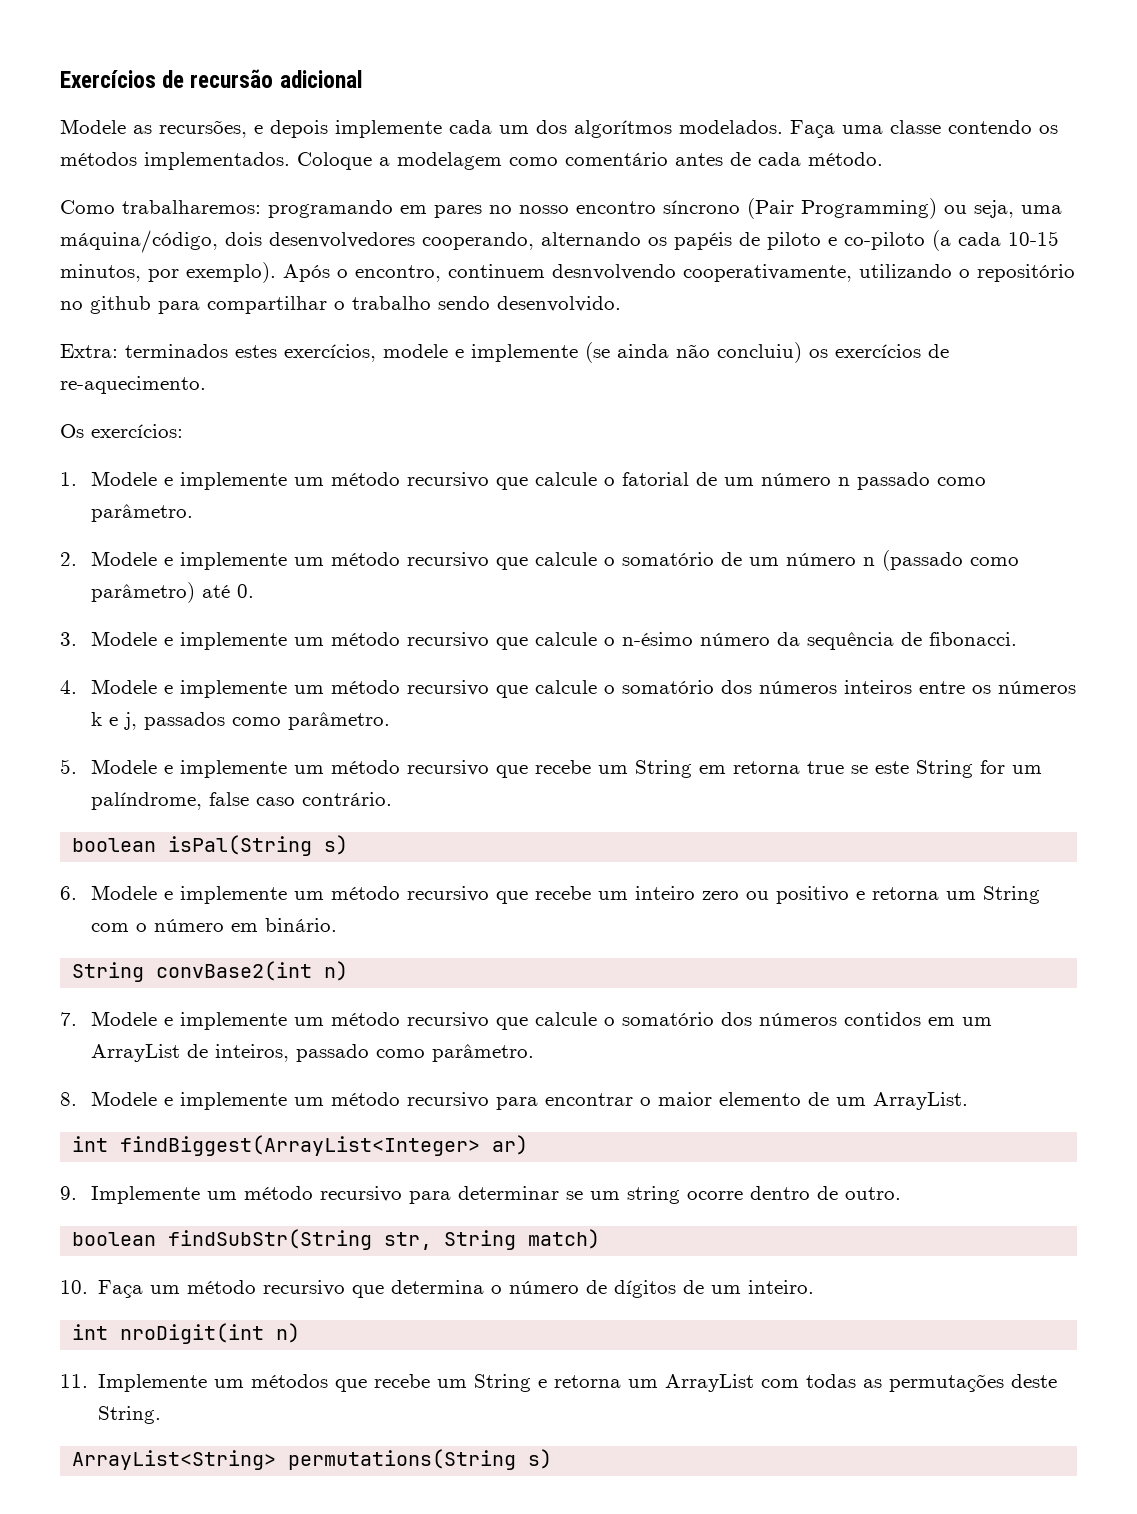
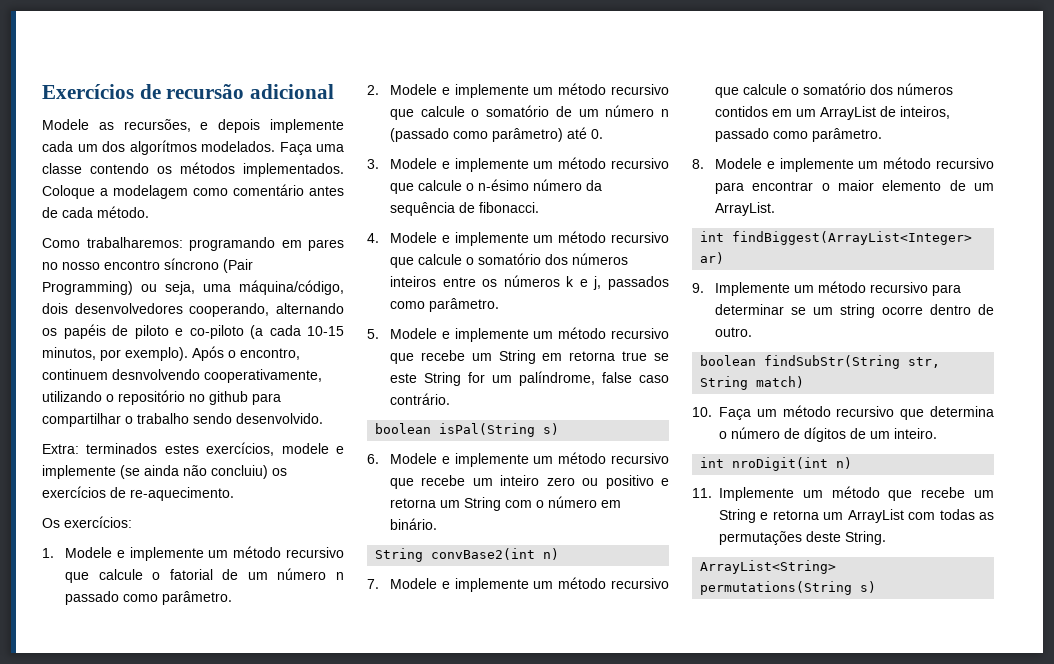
- 11. Implemente um métodos que recebe um String e retorna um ArrayList com todas as permutações deste String.
+ 11. Implemente um método que recebe um String e retorna um ArrayList com todas as permutações deste String.

